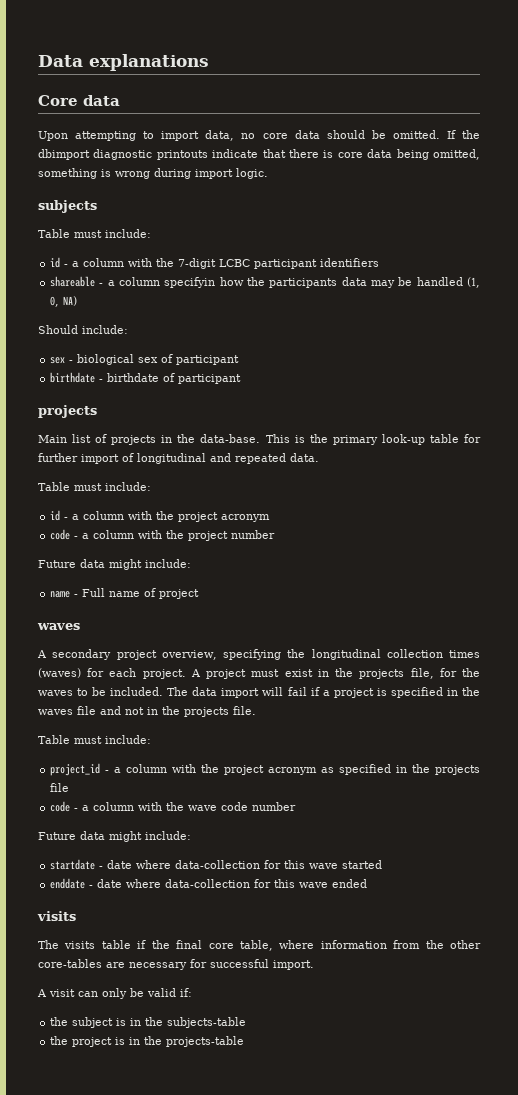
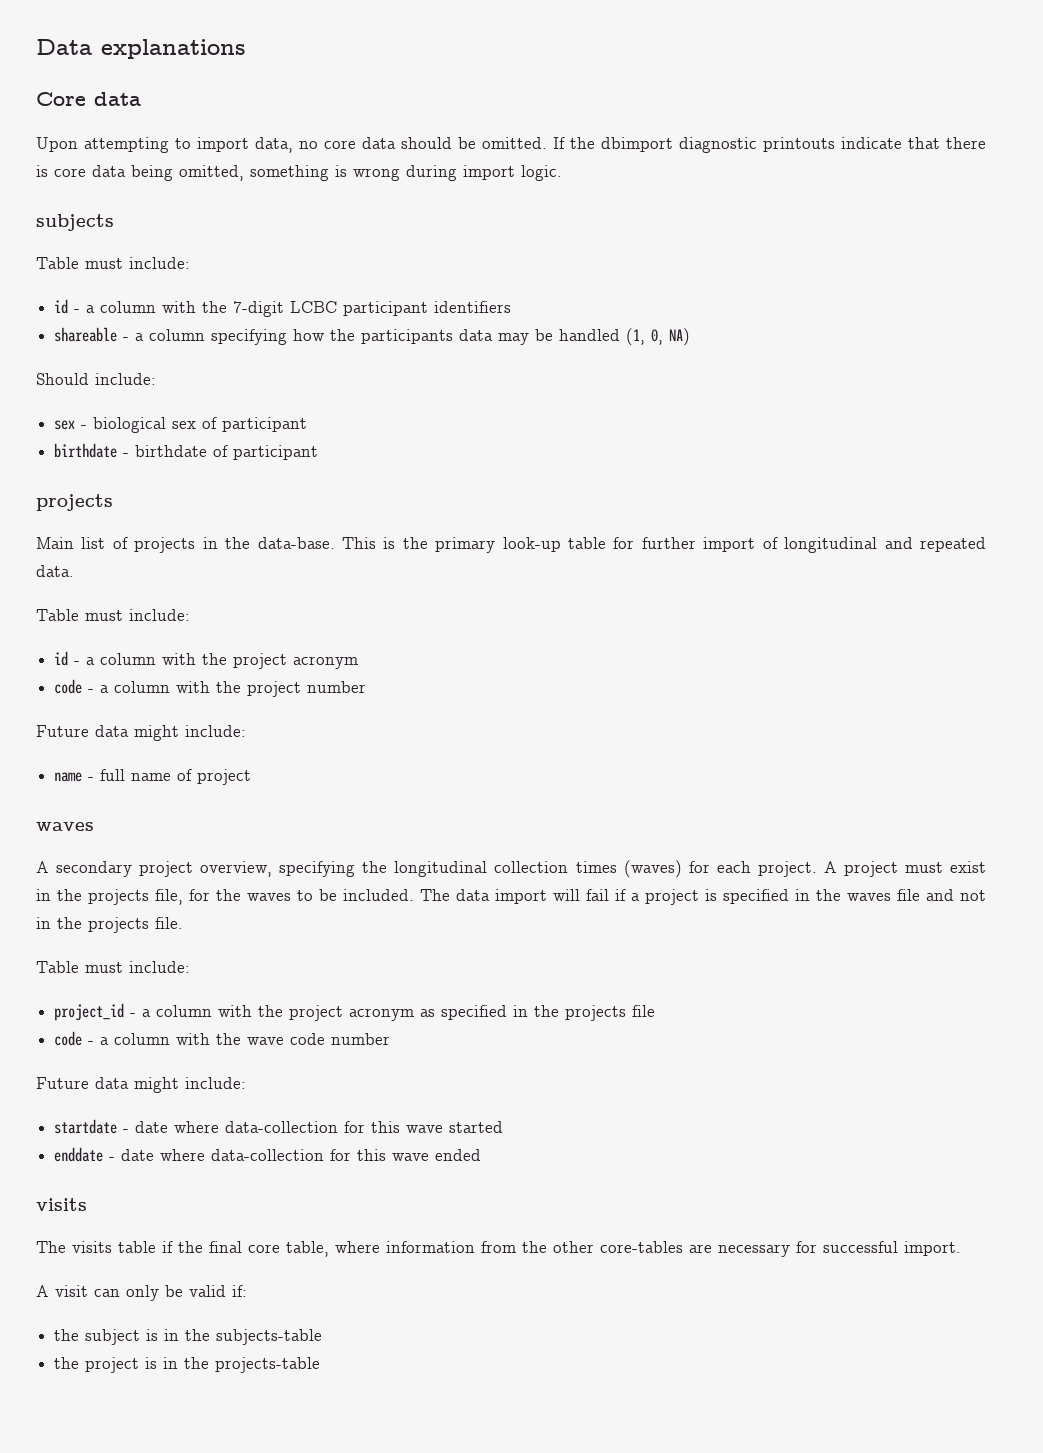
- shareable - a column specifyin how the participants data may be handled (1, 0, NA)
+ shareable - a column specifying how the participants data may be handled (1, 0, NA)
- name - Full name of project
+ name - full name of project

